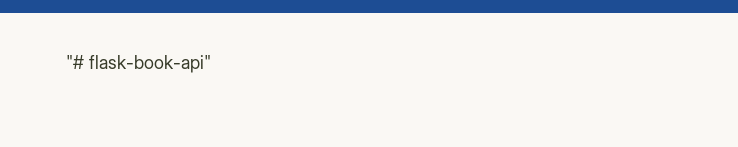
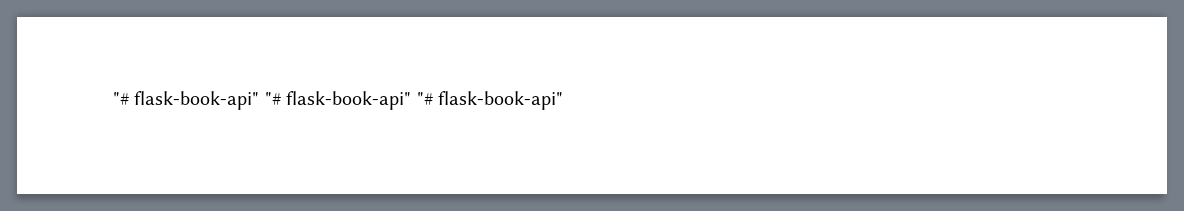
- "# flask-book-api"
+ "# flask-book-api" "# flask-book-api" "# flask-book-api"

